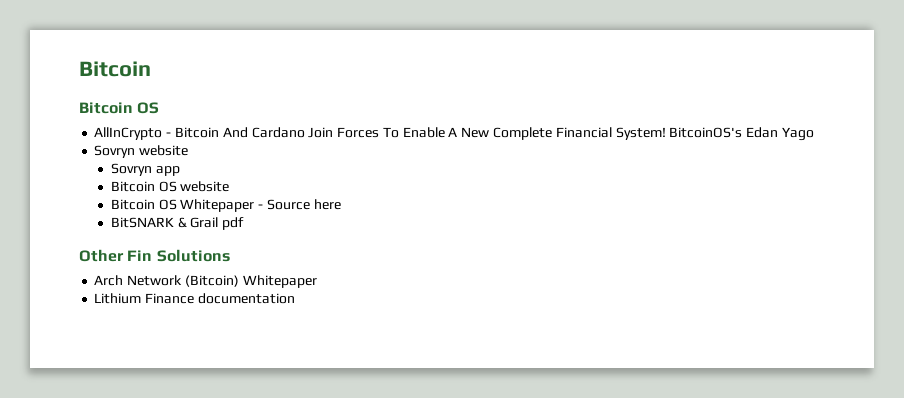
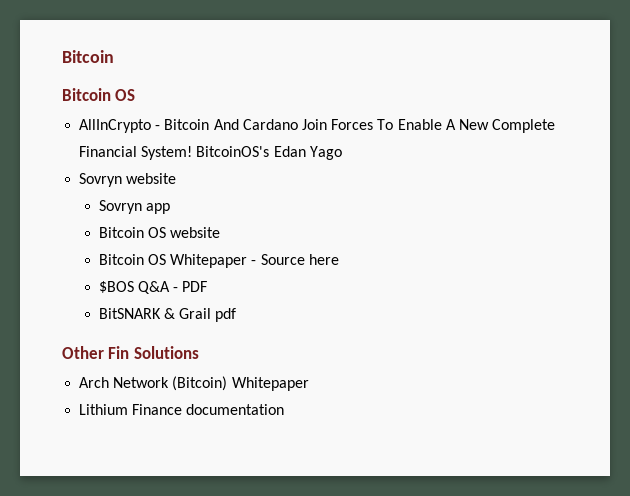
+ $BOS Q&A - PDF

